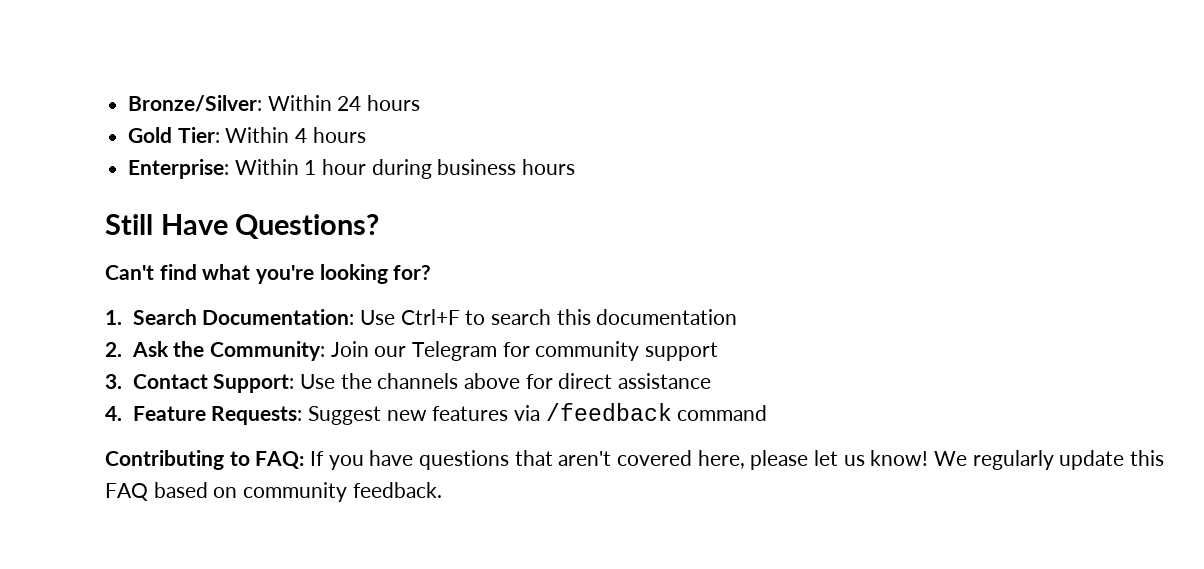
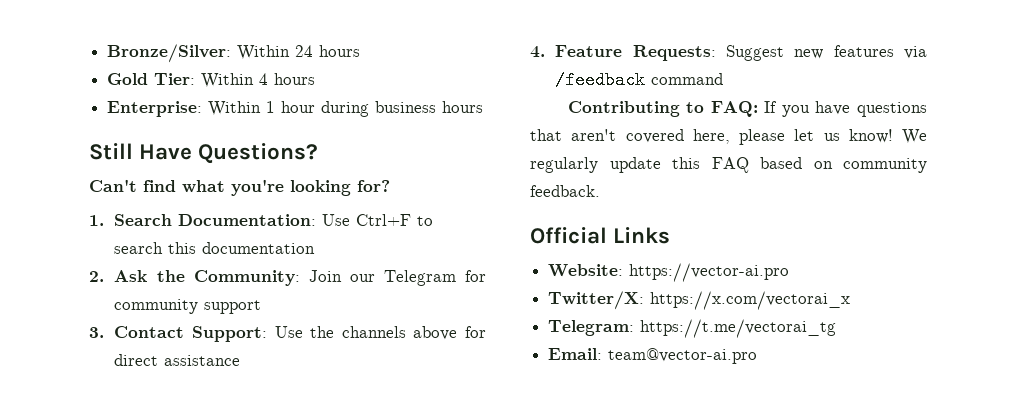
+ Official Links
+ Website: https://vector-ai.pro
+ Twitter/X: https://x.com/vectorai_x
+ Telegram: https://t.me/vectorai_tg
+ Email: team@vector-ai.pro

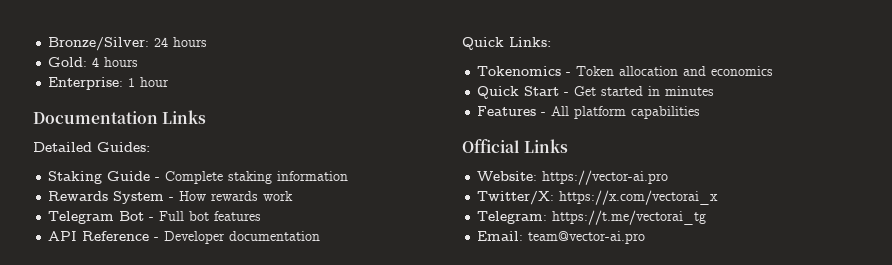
- Bronze/Silver: Within 24 hours
+ Bronze/Silver: 24 hours
- Gold Tier: Within 4 hours
+ Gold: 4 hours
- Enterprise: Within 1 hour during business hours
- Still Have Questions?
- Can't find what you're looking for?
- 1. Search Documentation: Use Ctrl+F to search this documentation
- 2. Ask the Community: Join our Telegram for community support
- 3. Contact Support: Use the channels above for direct assistance
- 4. Feature Requests: Suggest new features via /feedback command
- Contributing to FAQ: If you have questions that aren't covered here, please let us know! We regularly update this FAQ based on community feedback.
+ Enterprise: 1 hour
+ Documentation Links
+ Detailed Guides:
+ Staking Guide - Complete staking information
+ Rewards System - How rewards work
+ Telegram Bot - Full bot features
+ API Reference - Developer documentation
+ Quick Links:
+ Tokenomics - Token allocation and economics
+ Quick Start - Get started in minutes
+ Features - All platform capabilities

